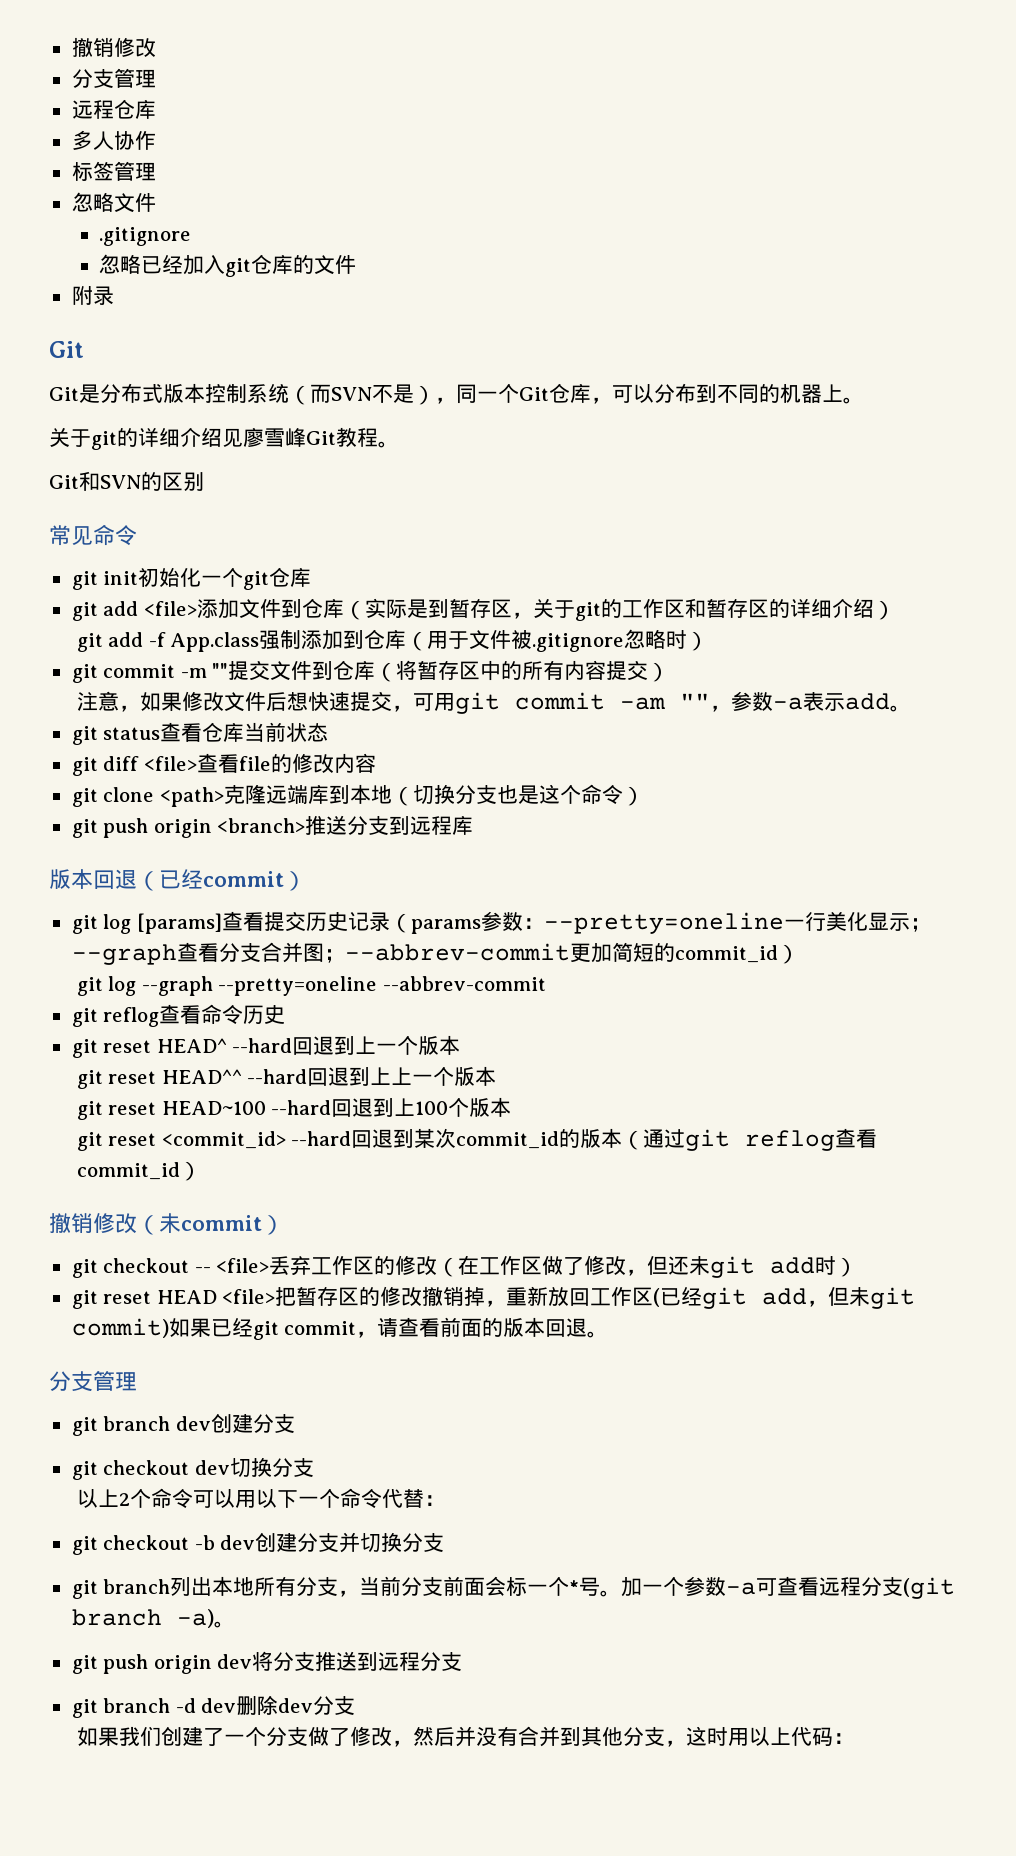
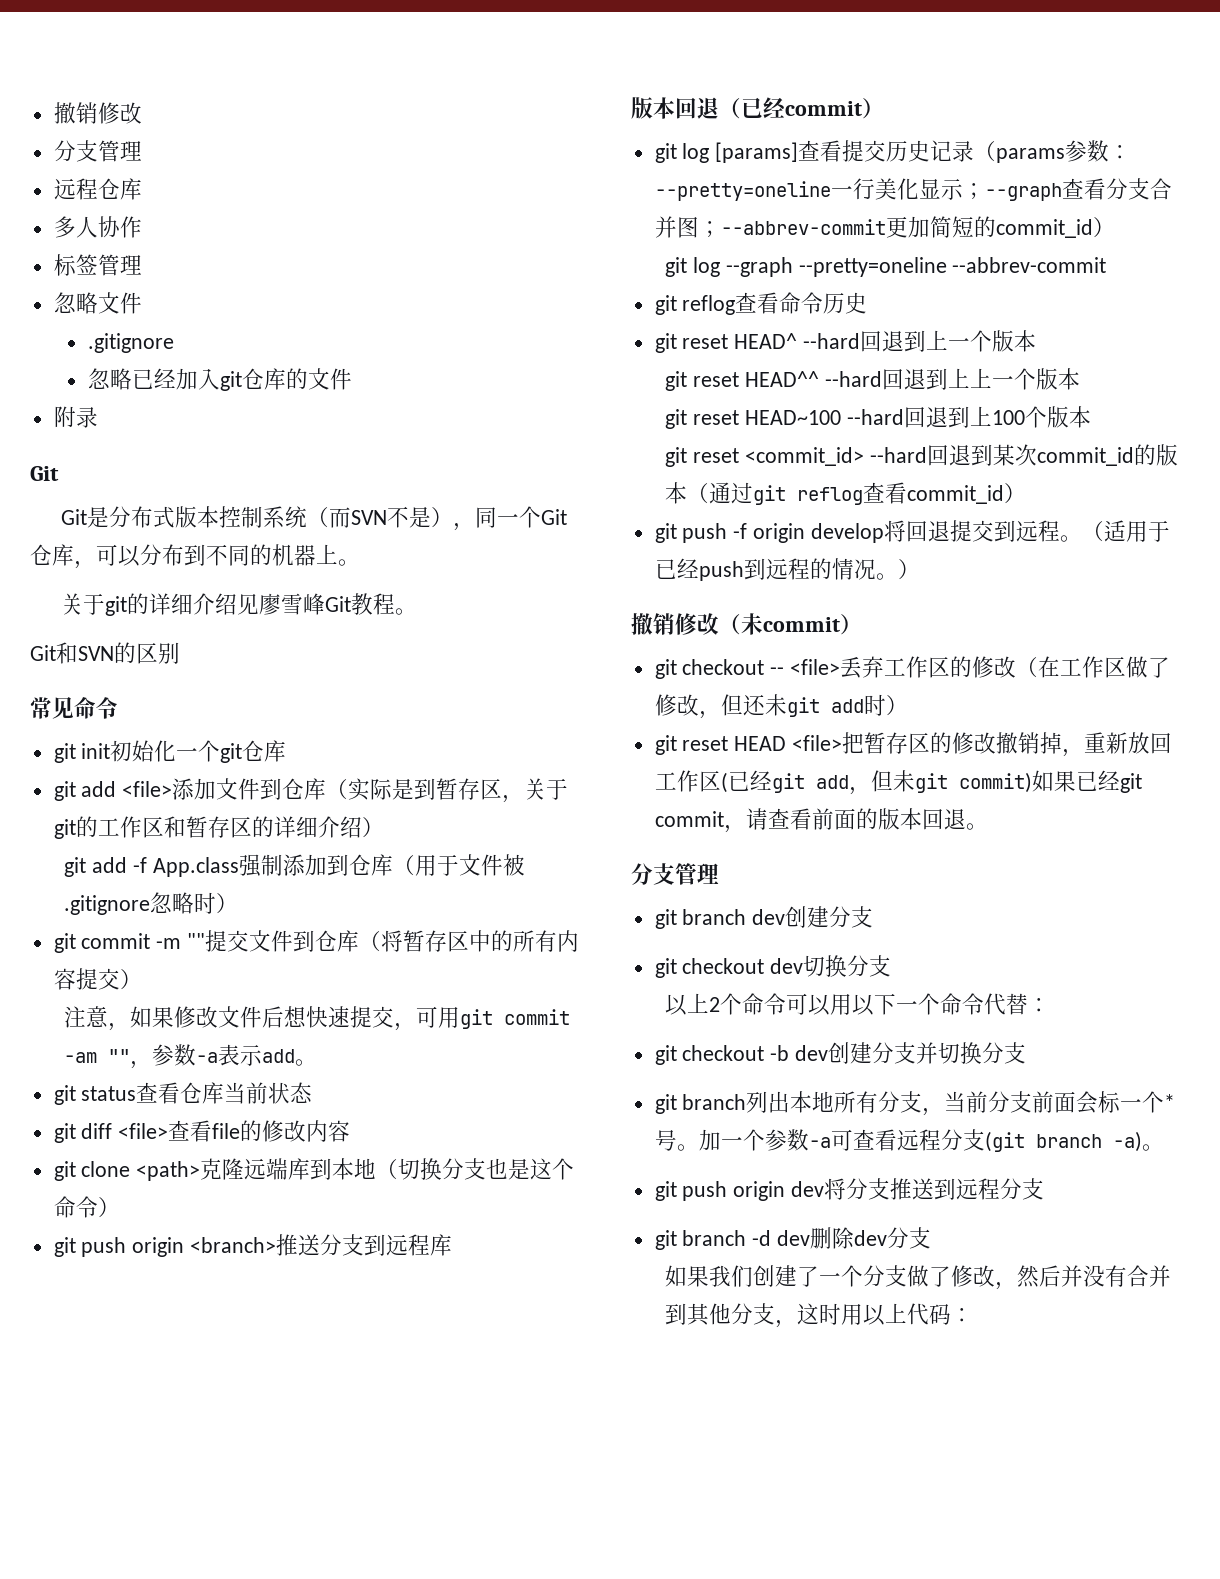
+ git push -f origin develop将回退提交到远程。（适用于已经push到远程的情况。）

